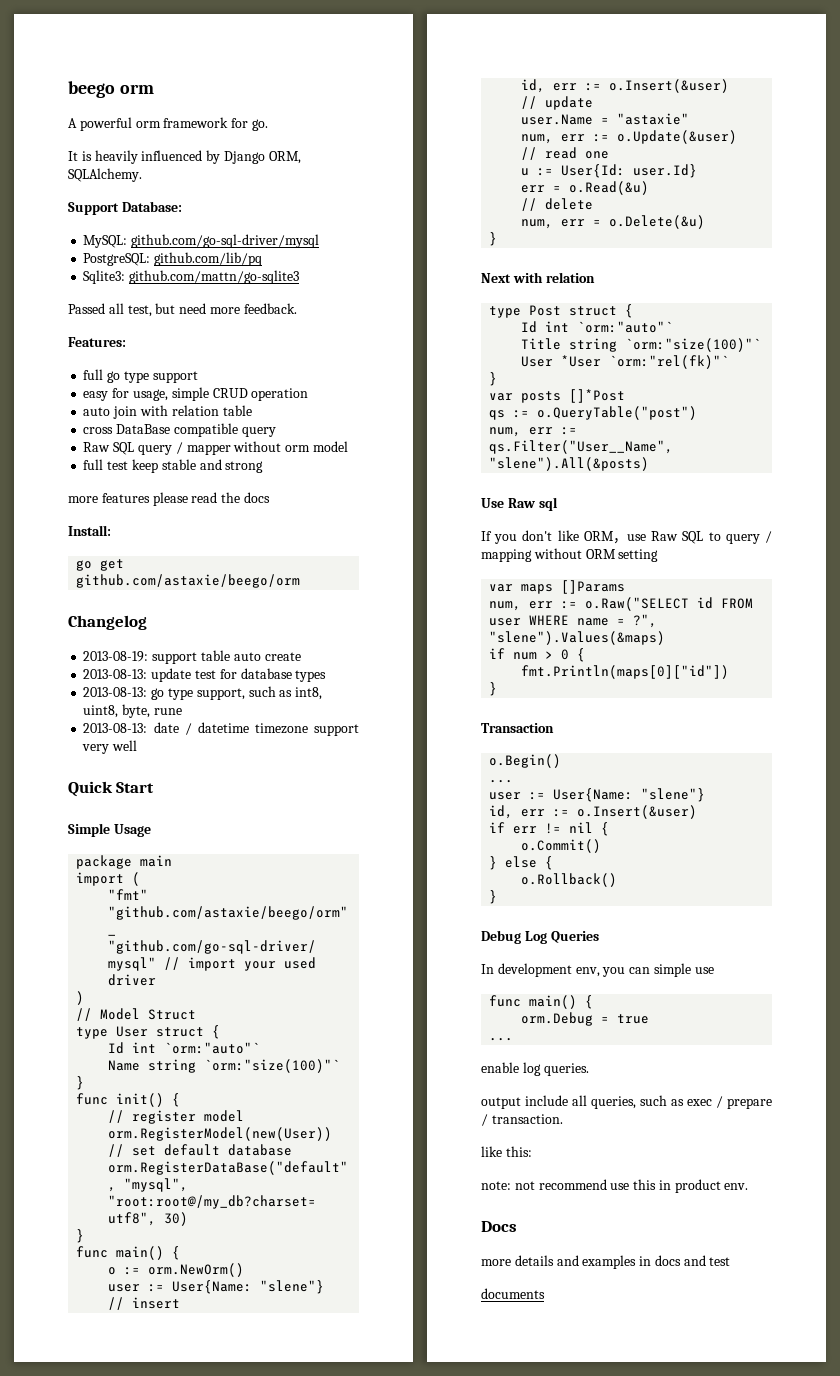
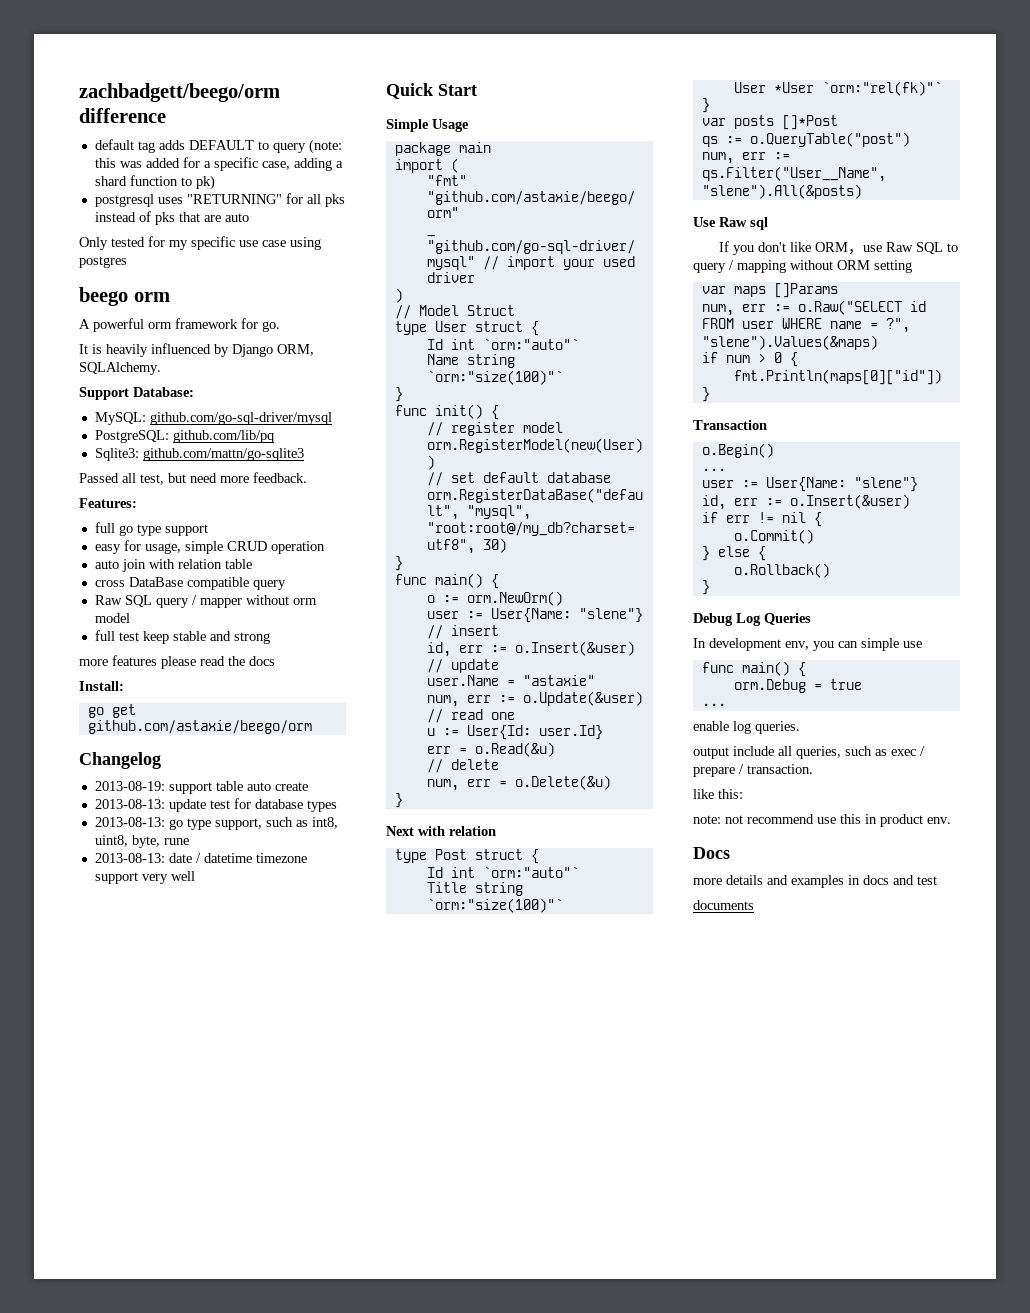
+ zachbadgett/beego/orm difference
+ default tag adds DEFAULT to query (note: this was added for a specific case, adding a shard function to pk)
+ postgresql uses "RETURNING" for all pks instead of pks that are auto
+ Only tested for my specific use case using postgres

